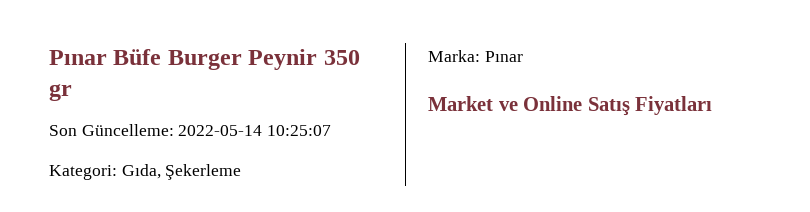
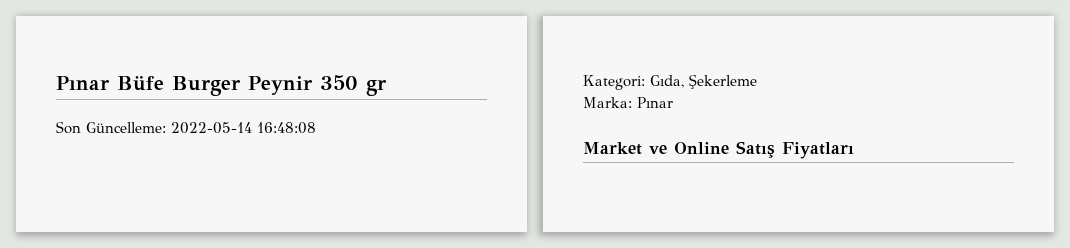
- Son Güncelleme: 2022-05-14 10:25:07
+ Son Güncelleme: 2022-05-14 16:48:08

